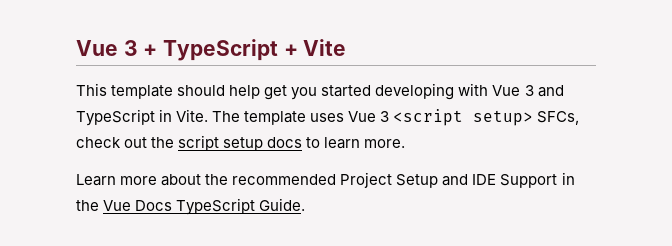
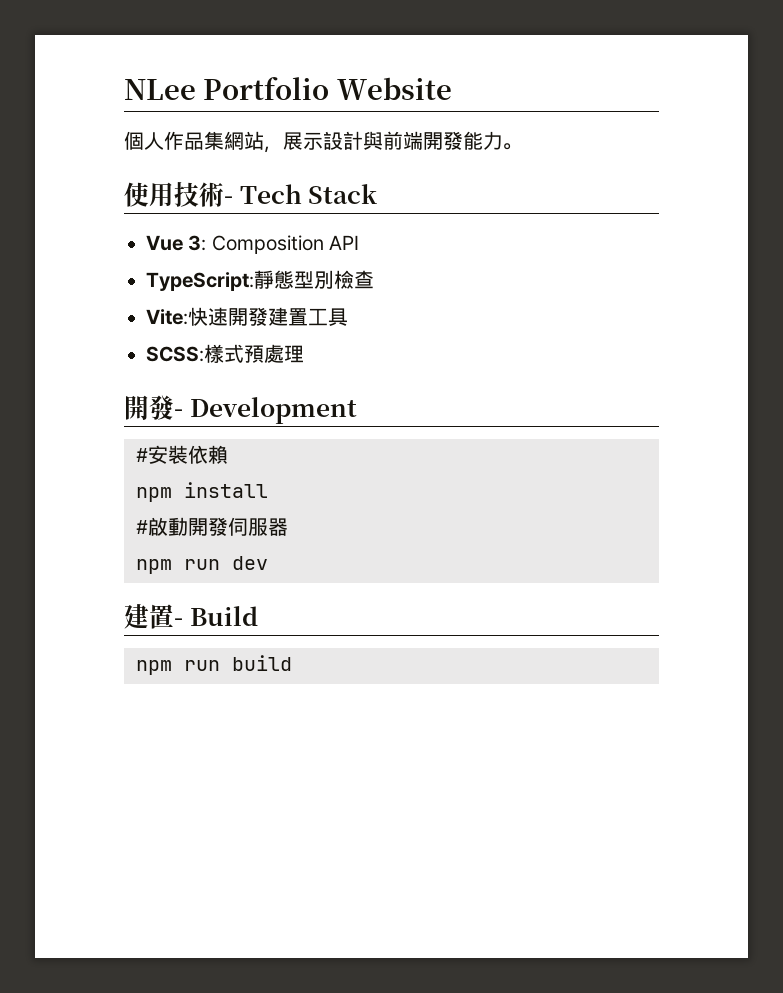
- Vue 3 + TypeScript + Vite
- This template should help get you started developing with Vue 3 and TypeScript in Vite. The template uses Vue 3 <script setup> SFCs, check out the script setup docs to learn more.
- Learn more about the recommended Project Setup and IDE Support in the Vue Docs TypeScript Guide.
+ NLee Portfolio Website
+ 個人作品集網站，展示設計與前端開發能力。
+ 使用技術- Tech Stack
+ Vue 3: Composition API
+ TypeScript:靜態型別檢查
+ Vite:快速開發建置工具
+ SCSS:樣式預處理
+ 開發- Development
+ #安裝依賴
+ npm install
+ #啟動開發伺服器
+ npm run dev
+ 建置- Build
+ npm run build

